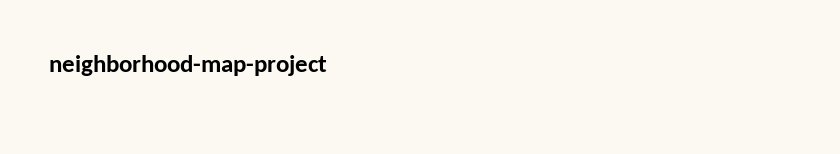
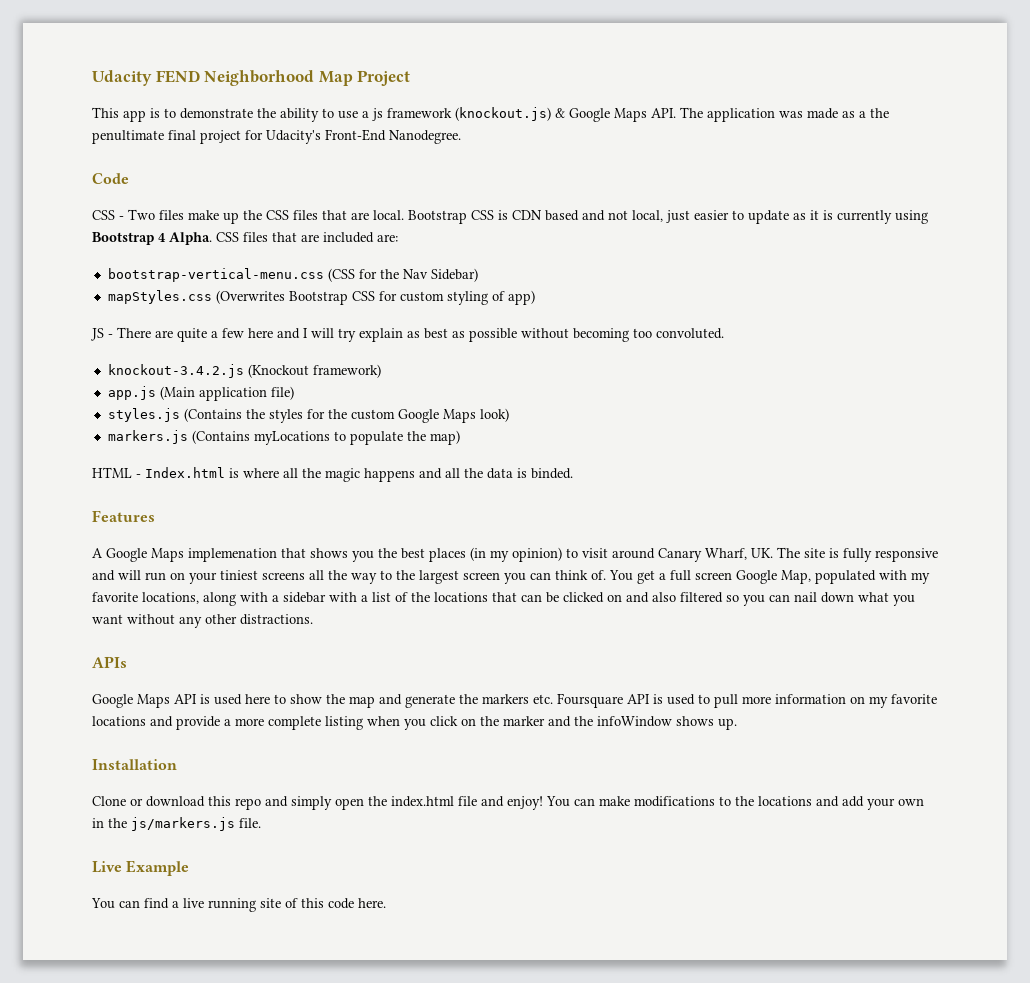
- neighborhood-map-project
+ Udacity FEND Neighborhood Map Project
+ This app is to demonstrate the ability to use a js framework (knockout.js) & Google Maps API. The application was made as a the penultimate final project for Udacity's Front-End Nanodegree.
+ Code
+ CSS - Two files make up the CSS files that are local. Bootstrap CSS is CDN based and not local, just easier to update as it is currently using Bootstrap 4 Alpha. CSS files that are included are:
+ bootstrap-vertical-menu.css (CSS for the Nav Sidebar)
+ mapStyles.css (Overwrites Bootstrap CSS for custom styling of app)
+ JS - There are quite a few here and I will try explain as best as possible without becoming too convoluted.
+ knockout-3.4.2.js (Knockout framework)
+ app.js (Main application file)
+ styles.js (Contains the styles for the custom Google Maps look)
+ markers.js (Contains myLocations to populate the map)
+ HTML - Index.html is where all the magic happens and all the data is binded.
+ Features
+ A Google Maps implemenation that shows you the best places (in my opinion) to visit around Canary Wharf, UK. The site is fully responsive and will run on your tiniest screens all the way to the largest screen you can think of. You get a full screen Google Map, populated with my favorite locations, along with a sidebar with a list of the locations that can be clicked on and also filtered so you can nail down what you want without any other distractions.
+ APIs
+ Google Maps API is used here to show the map and generate the markers etc. Foursquare API is used to pull more information on my favorite locations and provide a more complete listing when you click on the marker and the infoWindow shows up.
+ Installation
+ Clone or download this repo and simply open the index.html file and enjoy! You can make modifications to the locations and add your own in the js/markers.js file.
+ Live Example
+ You can find a live running site of this code here.

